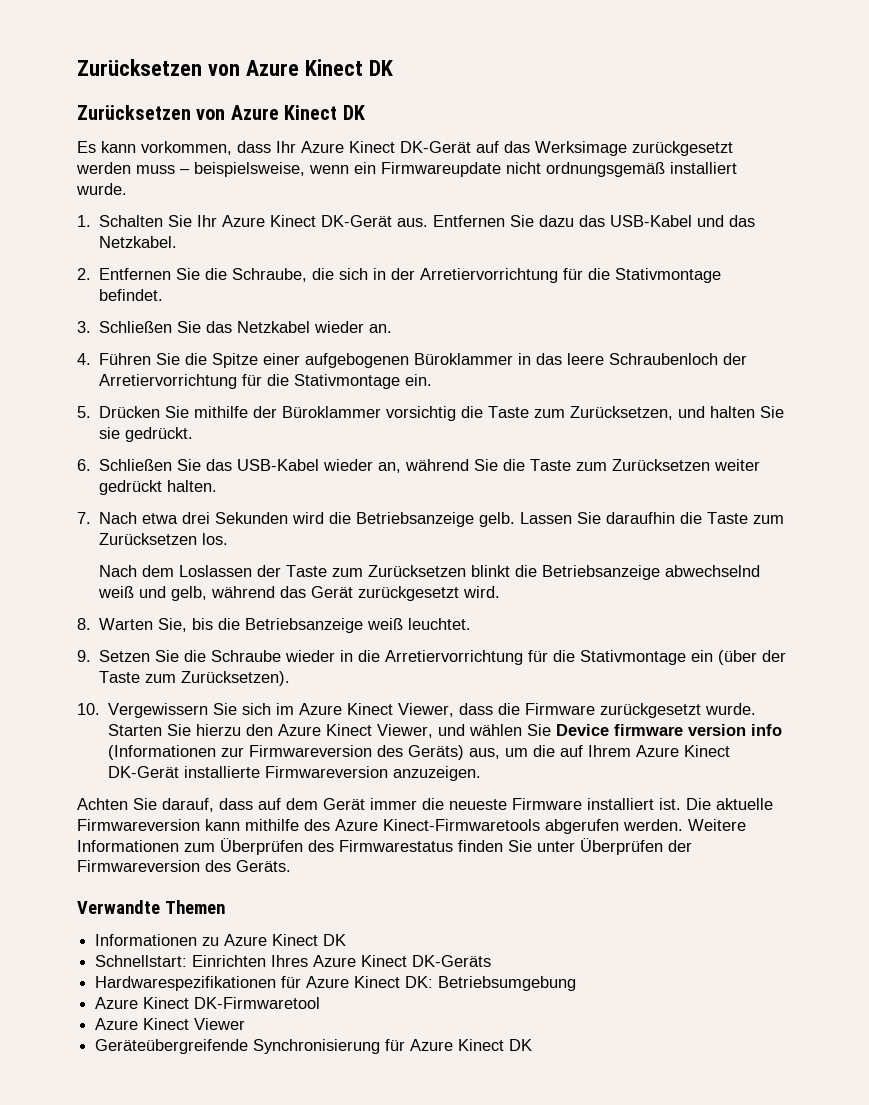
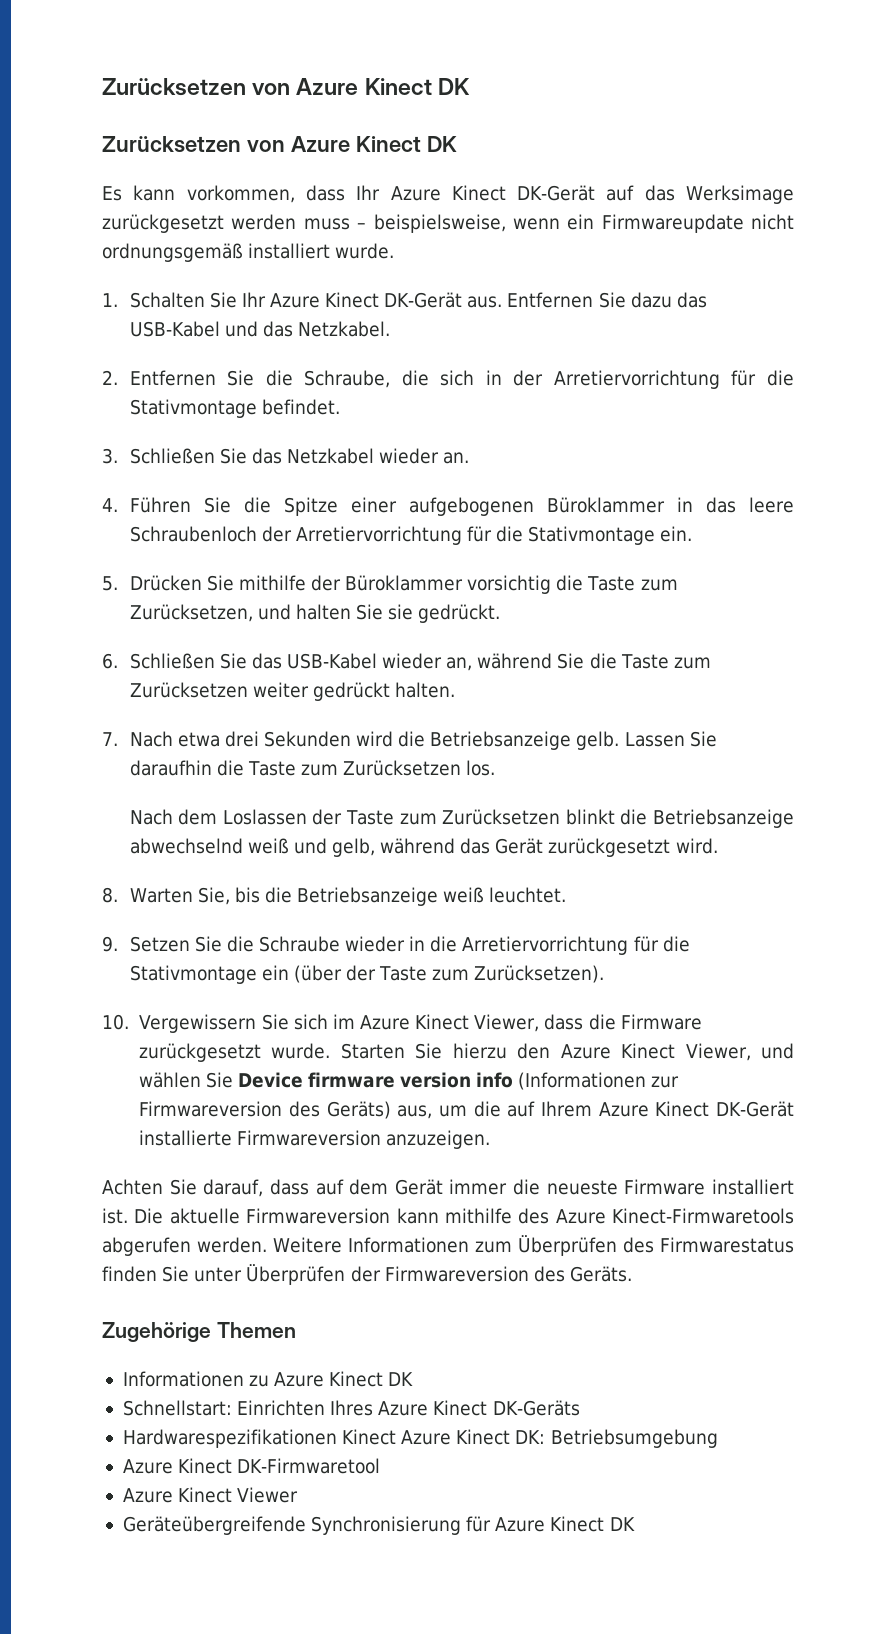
- Verwandte Themen
+ Zugehörige Themen
- Hardwarespezifikationen für Azure Kinect DK: Betriebsumgebung
+ Hardwarespezifikationen Kinect Azure Kinect DK: Betriebsumgebung

